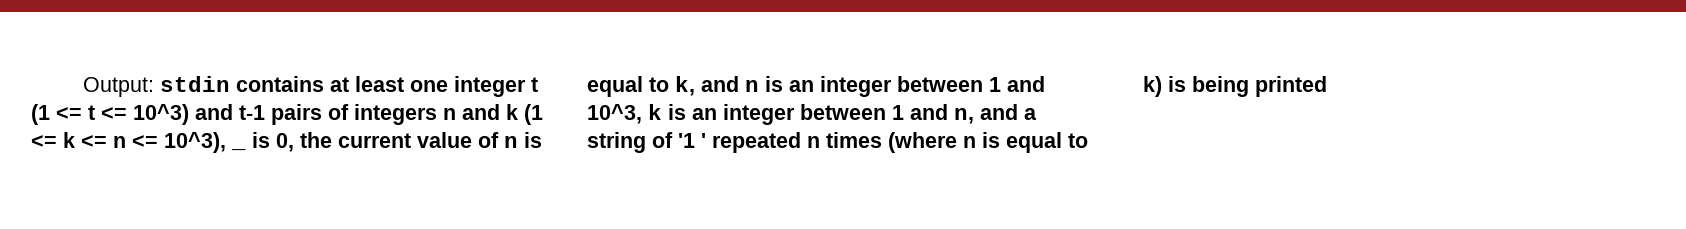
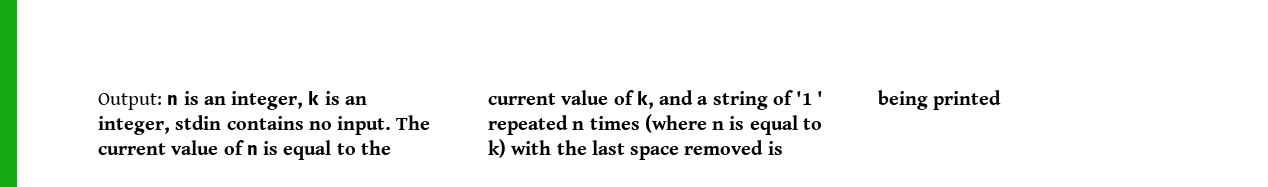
- Output: stdin contains at least one integer t (1 <= t <= 10^3) and t-1 pairs of integers n and k (1 <= k <= n <= 10^3), _ is 0, the current value of n is equal to k, and n is an integer between 1 and 10^3, k is an integer between 1 and n, and a string of '1 ' repeated n times (where n is equal to k) is being printed
+ Output: n is an integer, k is an integer, stdin contains no input. The current value of n is equal to the current value of k, and a string of '1 ' repeated n times (where n is equal to k) with the last space removed is being printed

